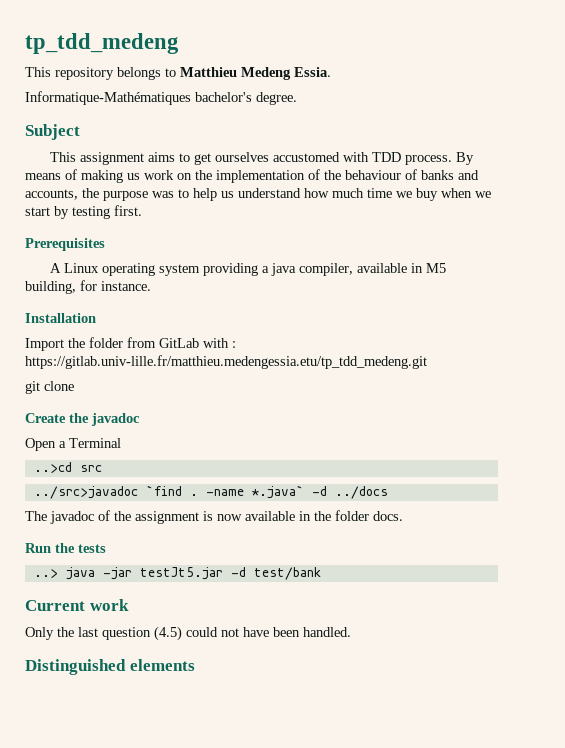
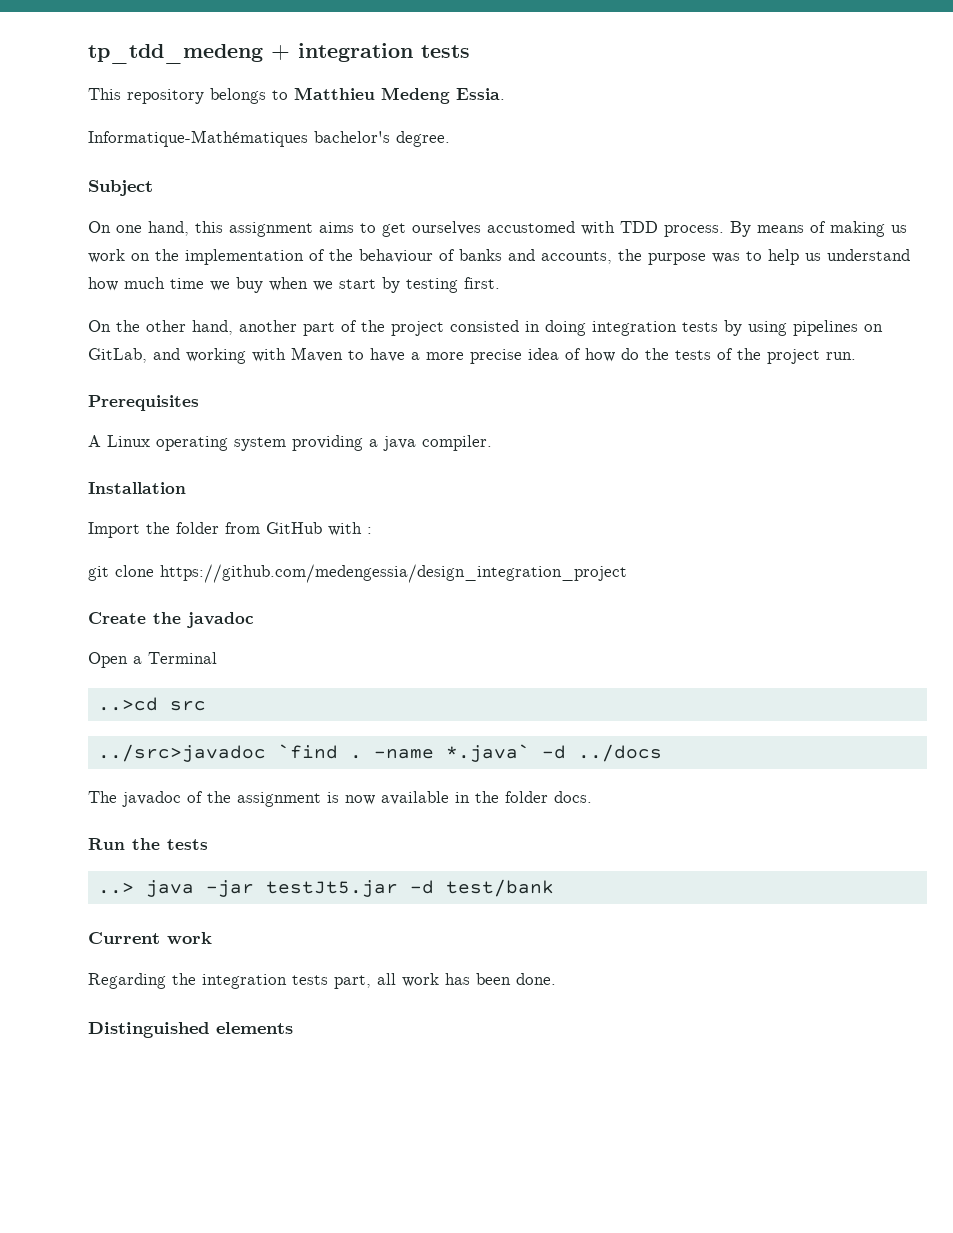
- tp_tdd_medeng
+ tp_tdd_medeng + integration tests
- This assignment aims to get ourselves accustomed with TDD process.
+ On one hand, this assignment aims to get ourselves accustomed with TDD process.
+ On the other hand, another part of the project consisted in doing integration tests by using pipelines on GitLab, and working with Maven to have a more precise idea of how do the tests of the project run.
- A Linux operating system providing a java compiler, available in M5 building, for instance.
+ A Linux operating system providing a java compiler.
- Import the folder from GitLab with : https://gitlab.univ-lille.fr/matthieu.medengessia.etu/tp_tdd_medeng.git
+ Import the folder from GitHub with :
- git clone
+ git clone https://github.com/medengessia/design_integration_project
- Only the last question (4.5) could not have been handled.
+ Regarding the integration tests part, all work has been done.

